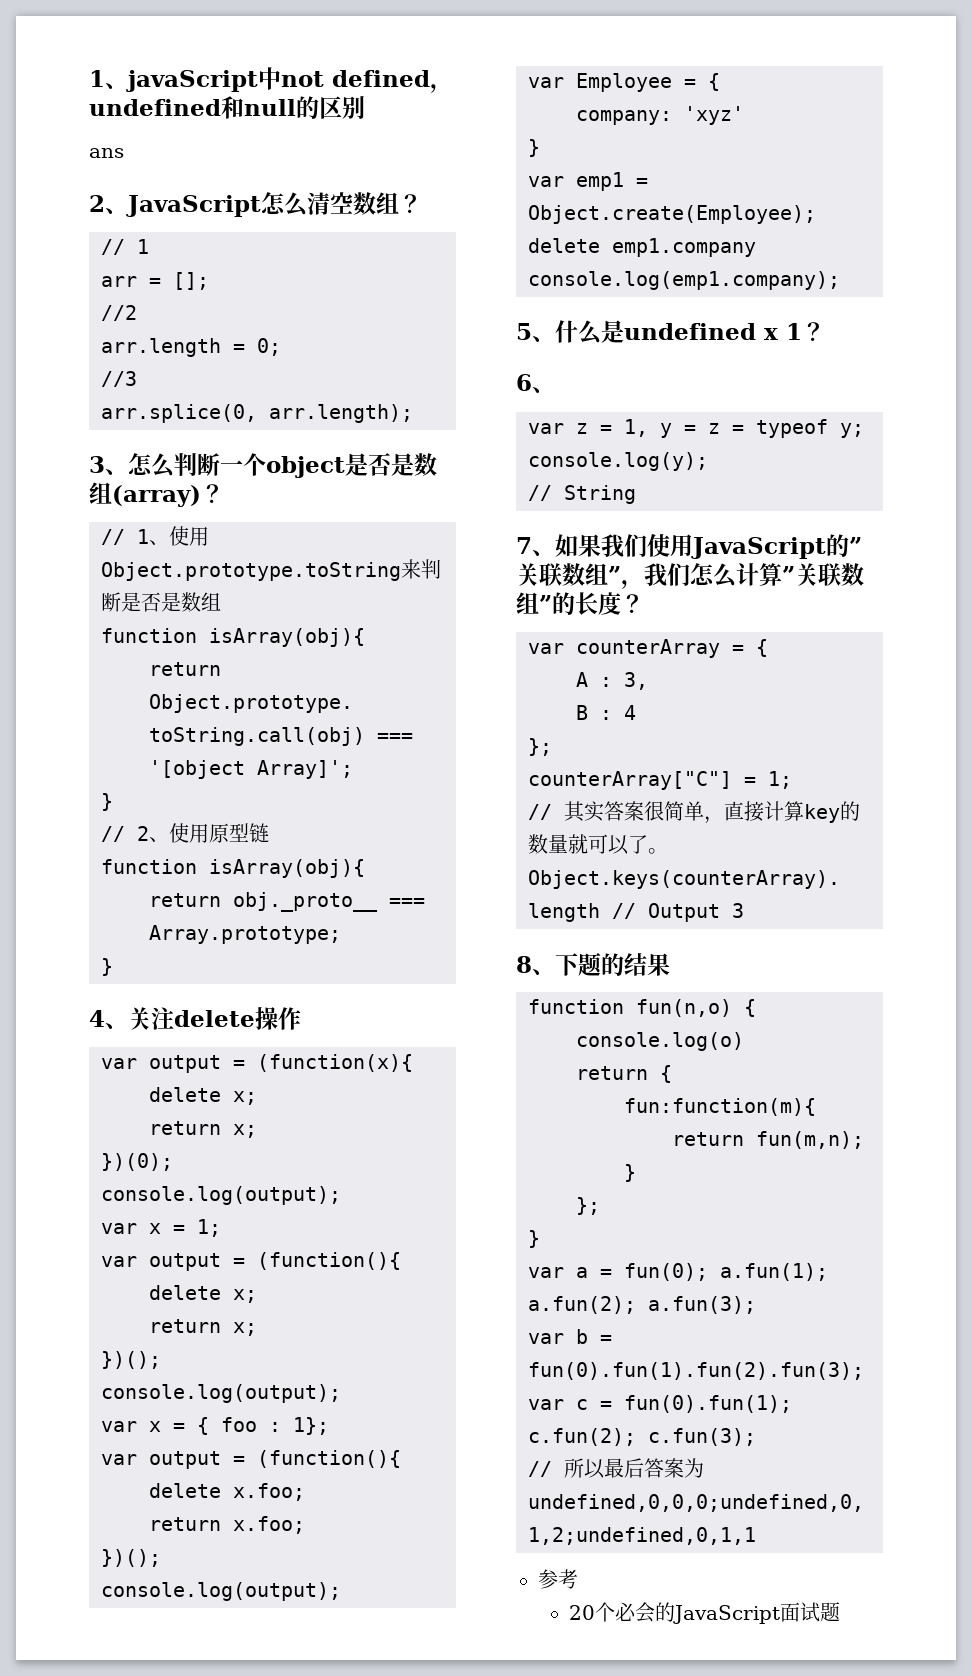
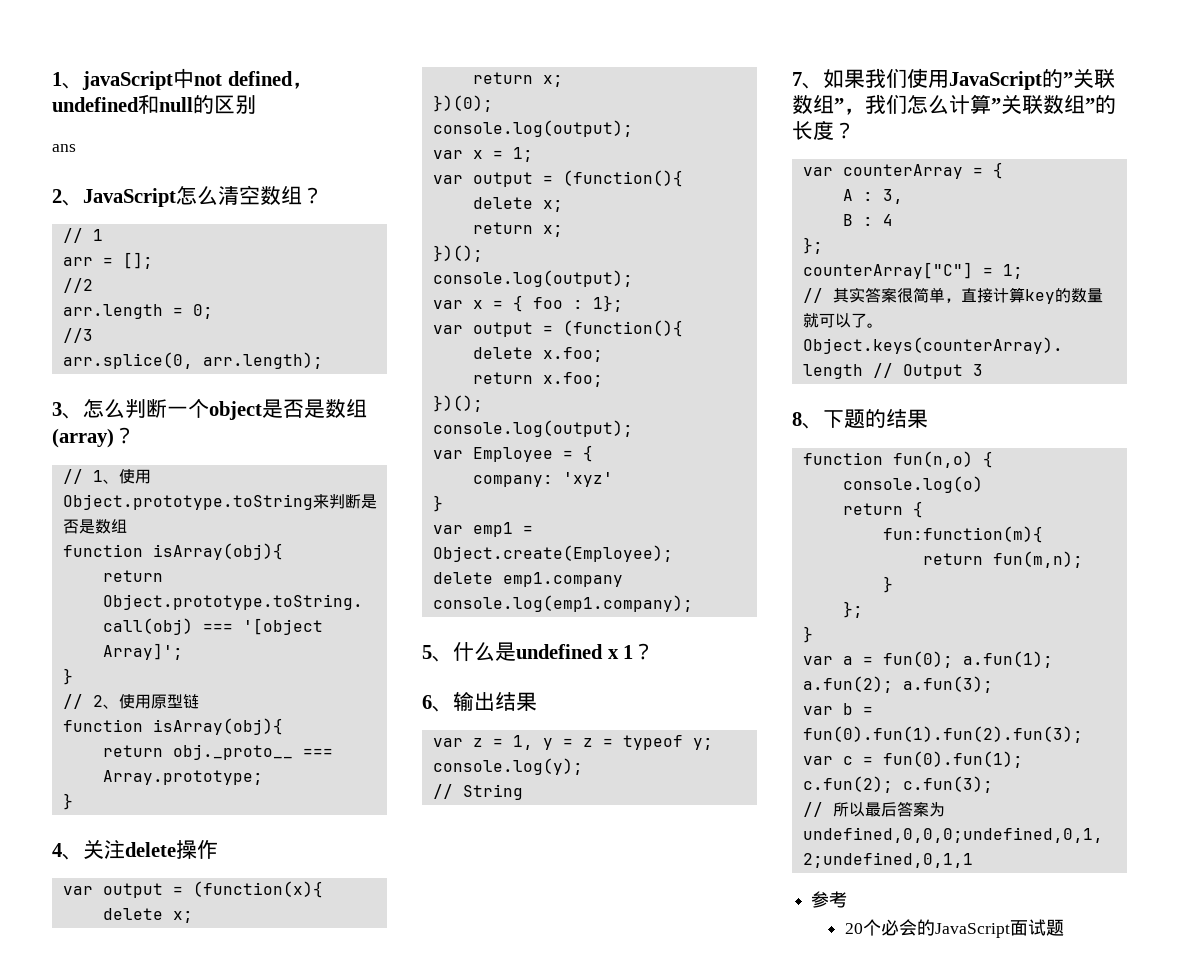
- 6、
+ 6、输出结果

